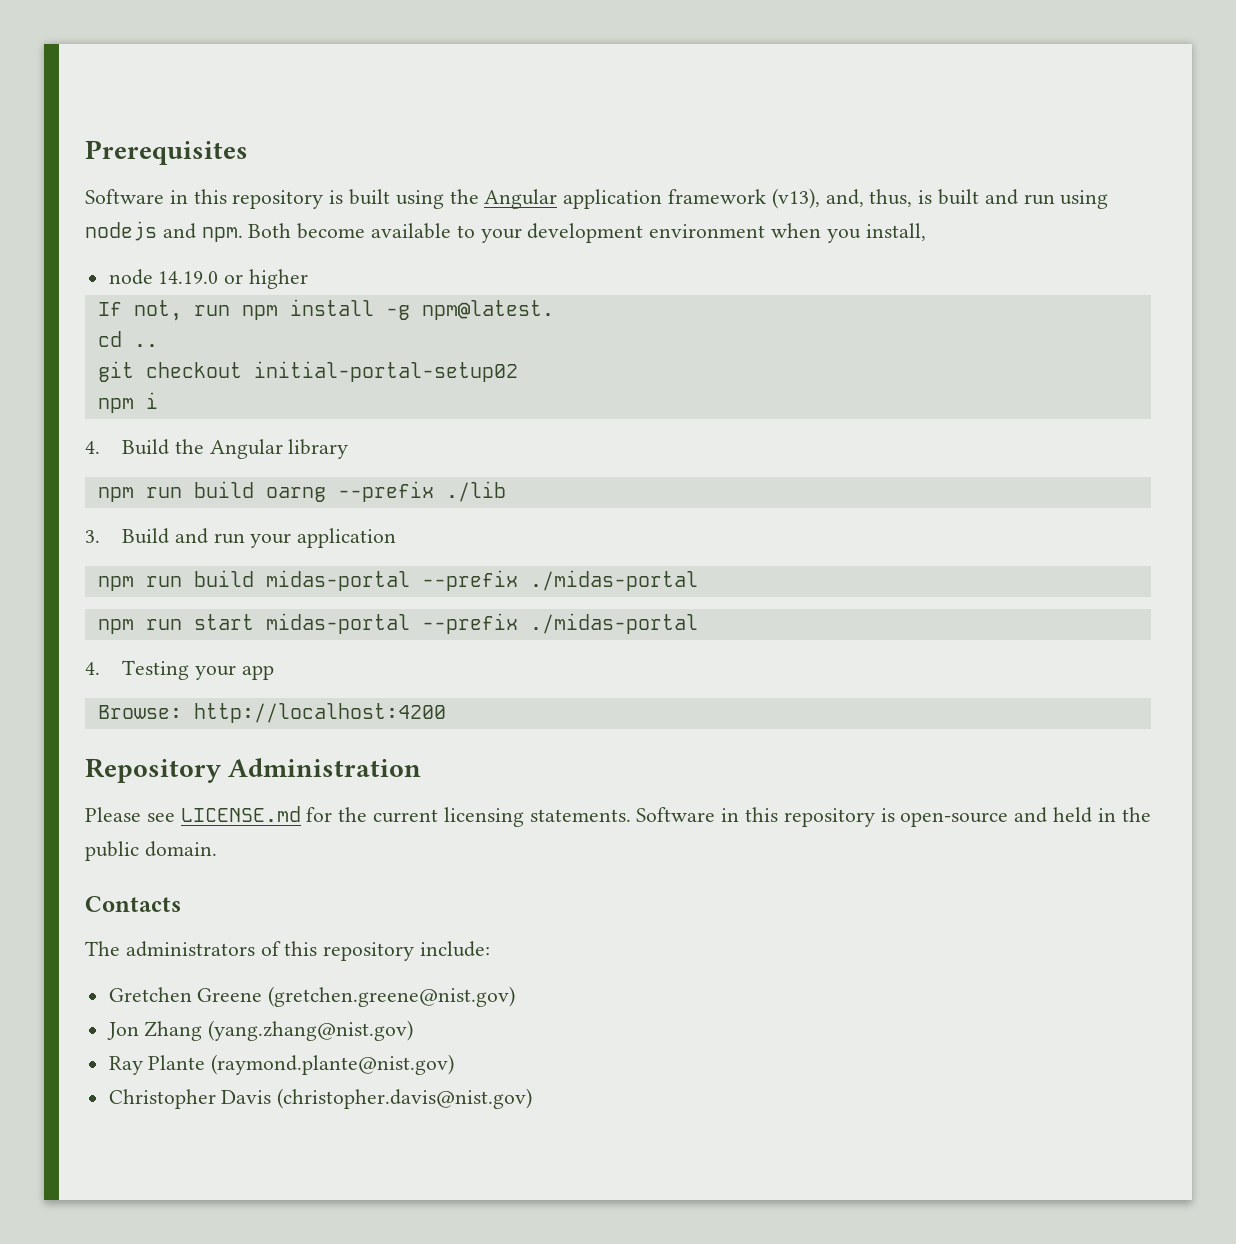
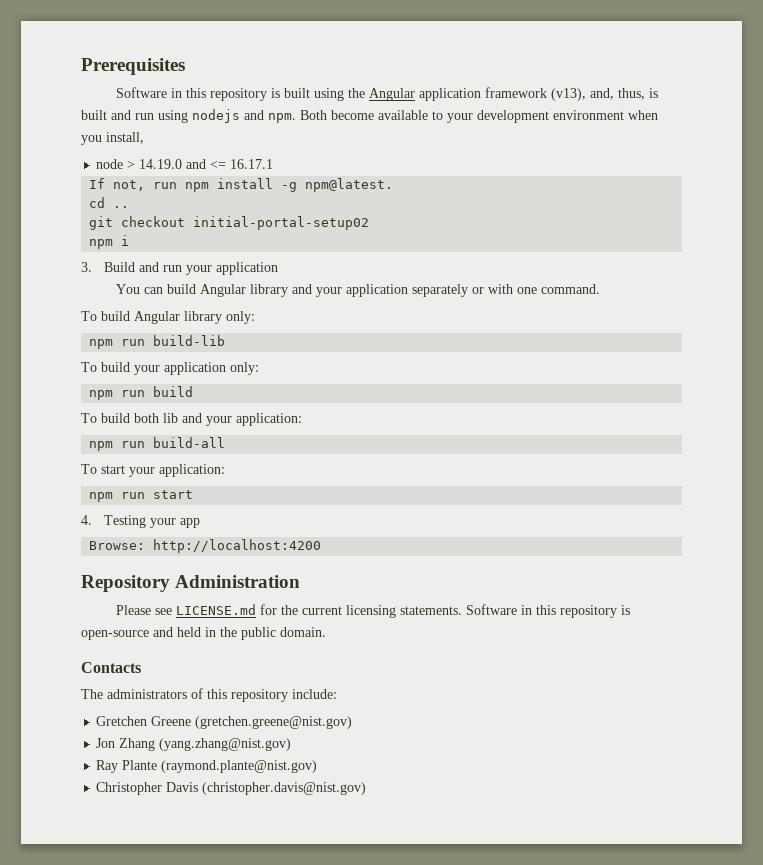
- node 14.19.0 or higher
+ node > 14.19.0 and <= 16.17.1
- 4. Build the Angular library
- npm run build oarng --prefix ./lib
  3. Build and run your application
- npm run build midas-portal --prefix ./midas-portal
+ You can build Angular library and your application separately or with one command.
+ To build Angular library only:
+ npm run build-lib
+ To build your application only:
+ npm run build
+ To build both lib and your application:
+ npm run build-all
+ To start your application:
- npm run start midas-portal --prefix ./midas-portal
+ npm run start

